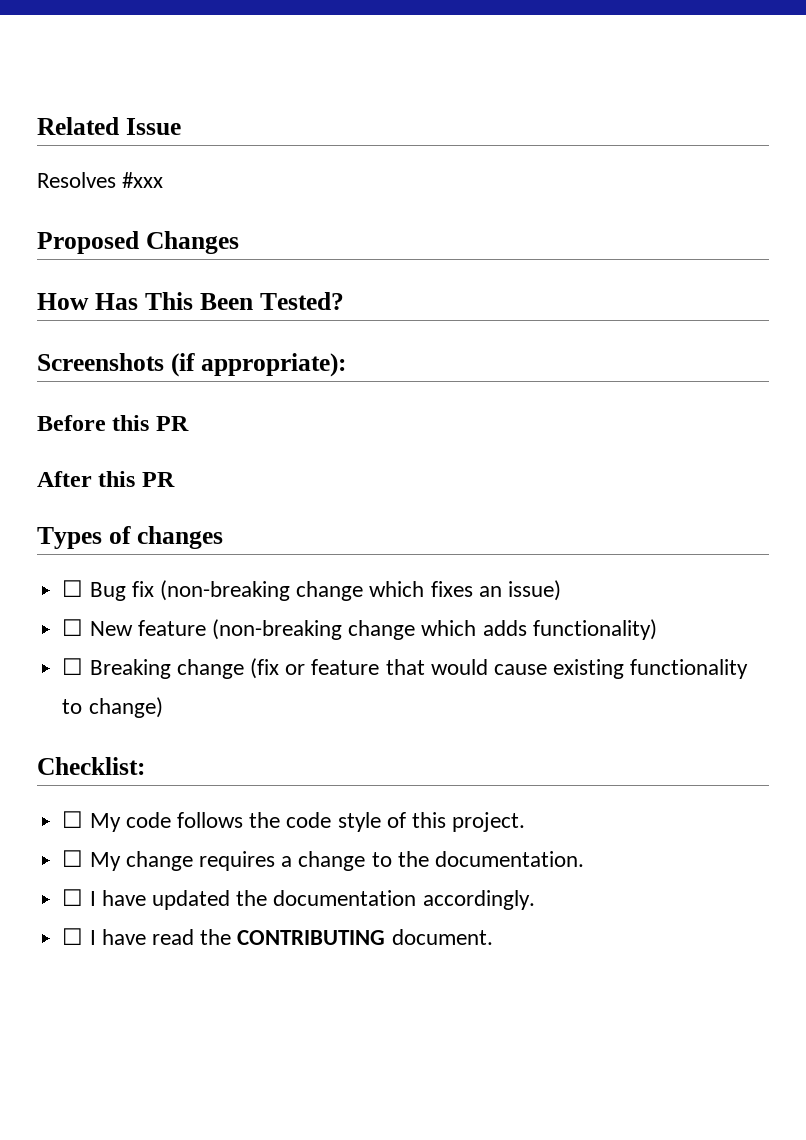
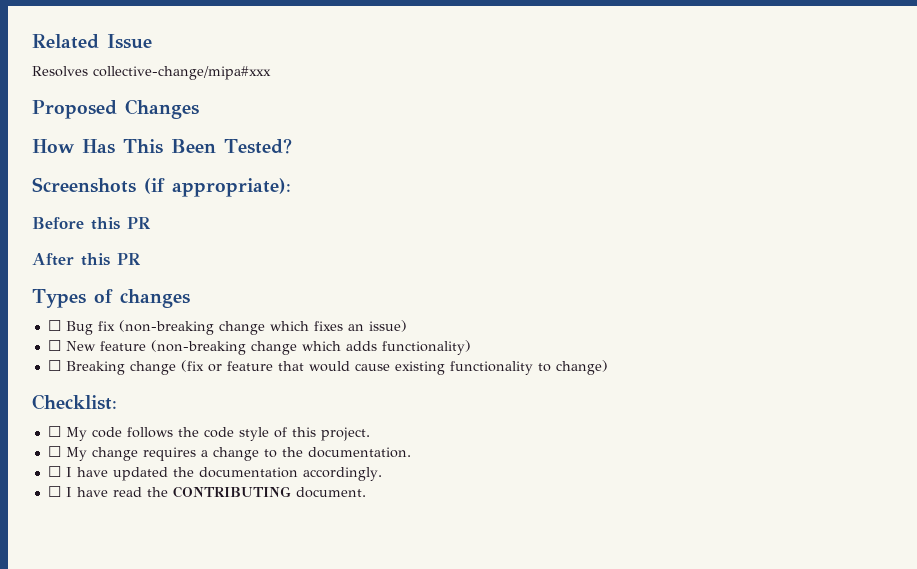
- Resolves #xxx
+ Resolves collective-change/mipa#xxx

